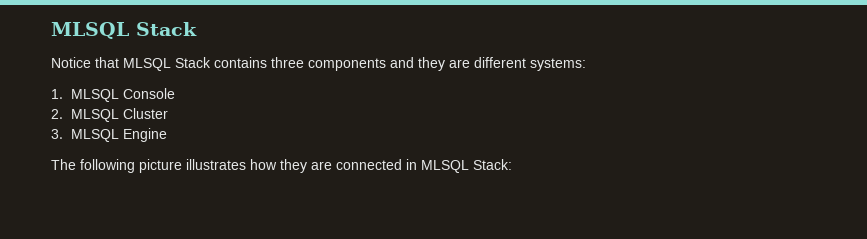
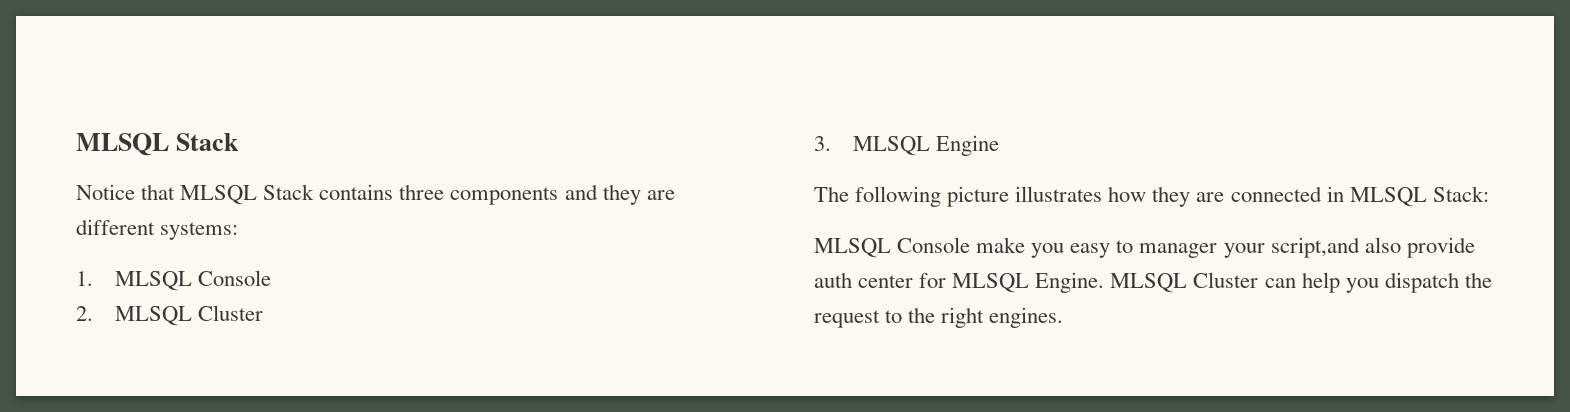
+ MLSQL Console make you easy to manager your script,and also provide auth center for MLSQL Engine. MLSQL Cluster can help you dispatch the request to the right engines.

